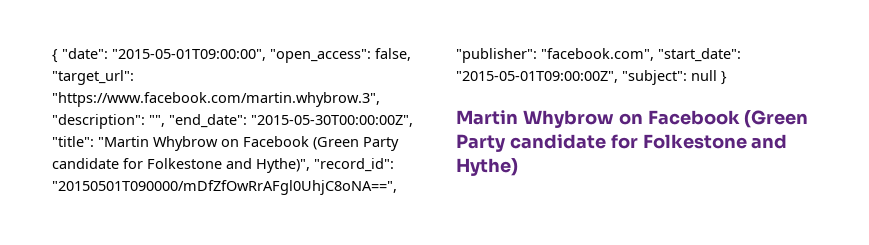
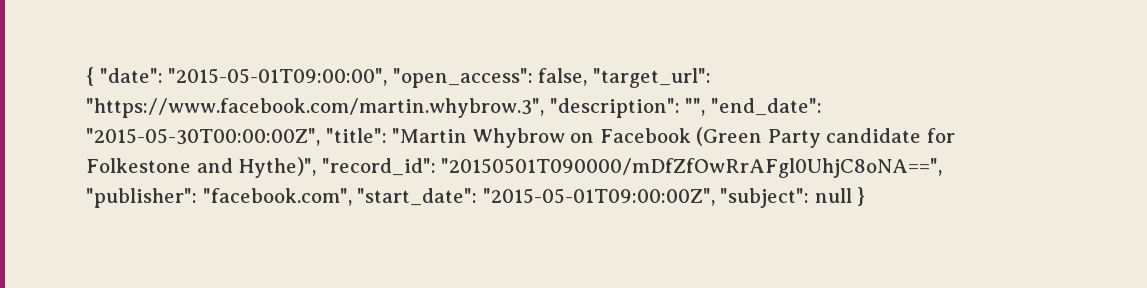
- Martin Whybrow on Facebook (Green Party candidate for Folkestone and Hythe)

